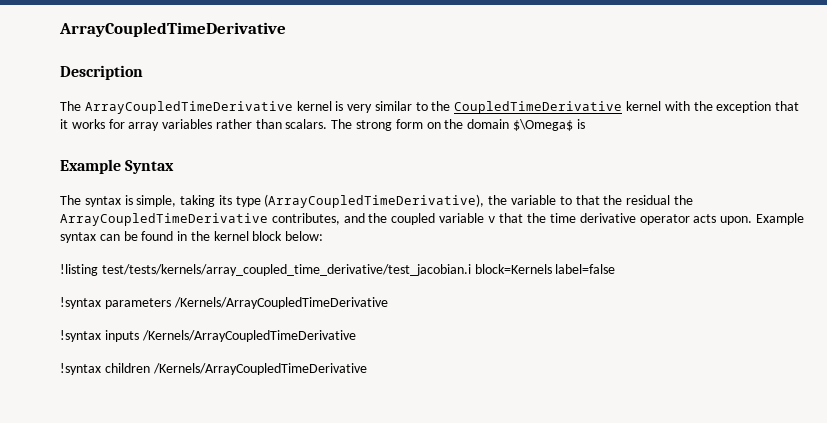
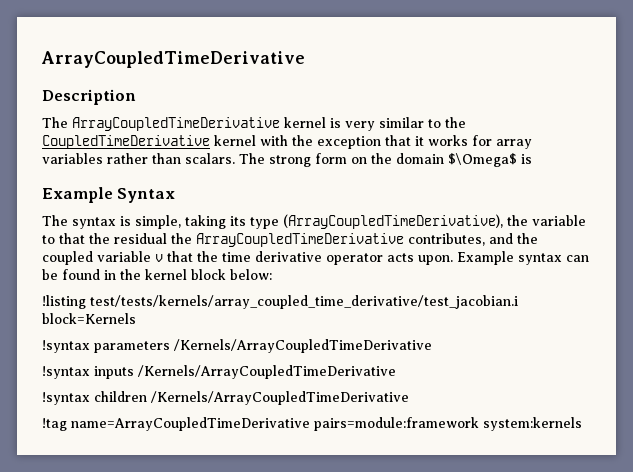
- !listing test/tests/kernels/array_coupled_time_derivative/test_jacobian.i block=Kernels label=false
+ !listing test/tests/kernels/array_coupled_time_derivative/test_jacobian.i block=Kernels
+ !tag name=ArrayCoupledTimeDerivative pairs=module:framework system:kernels

